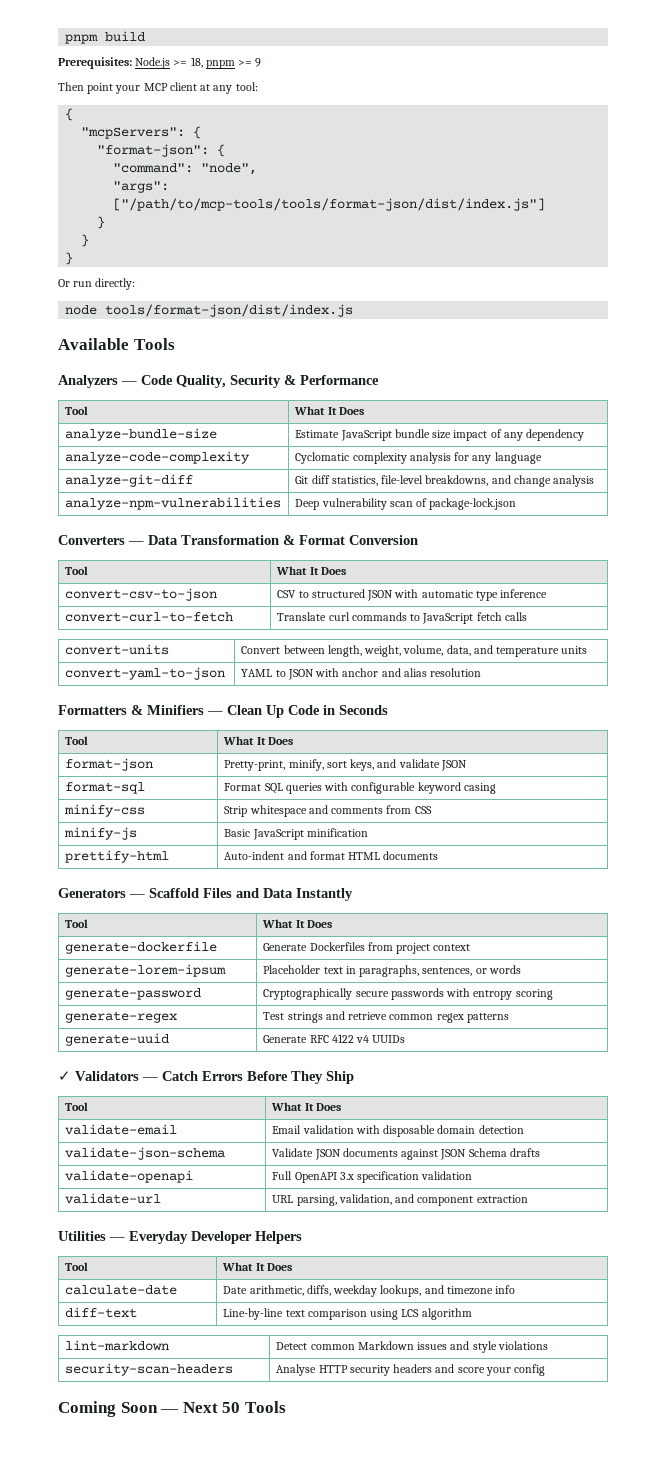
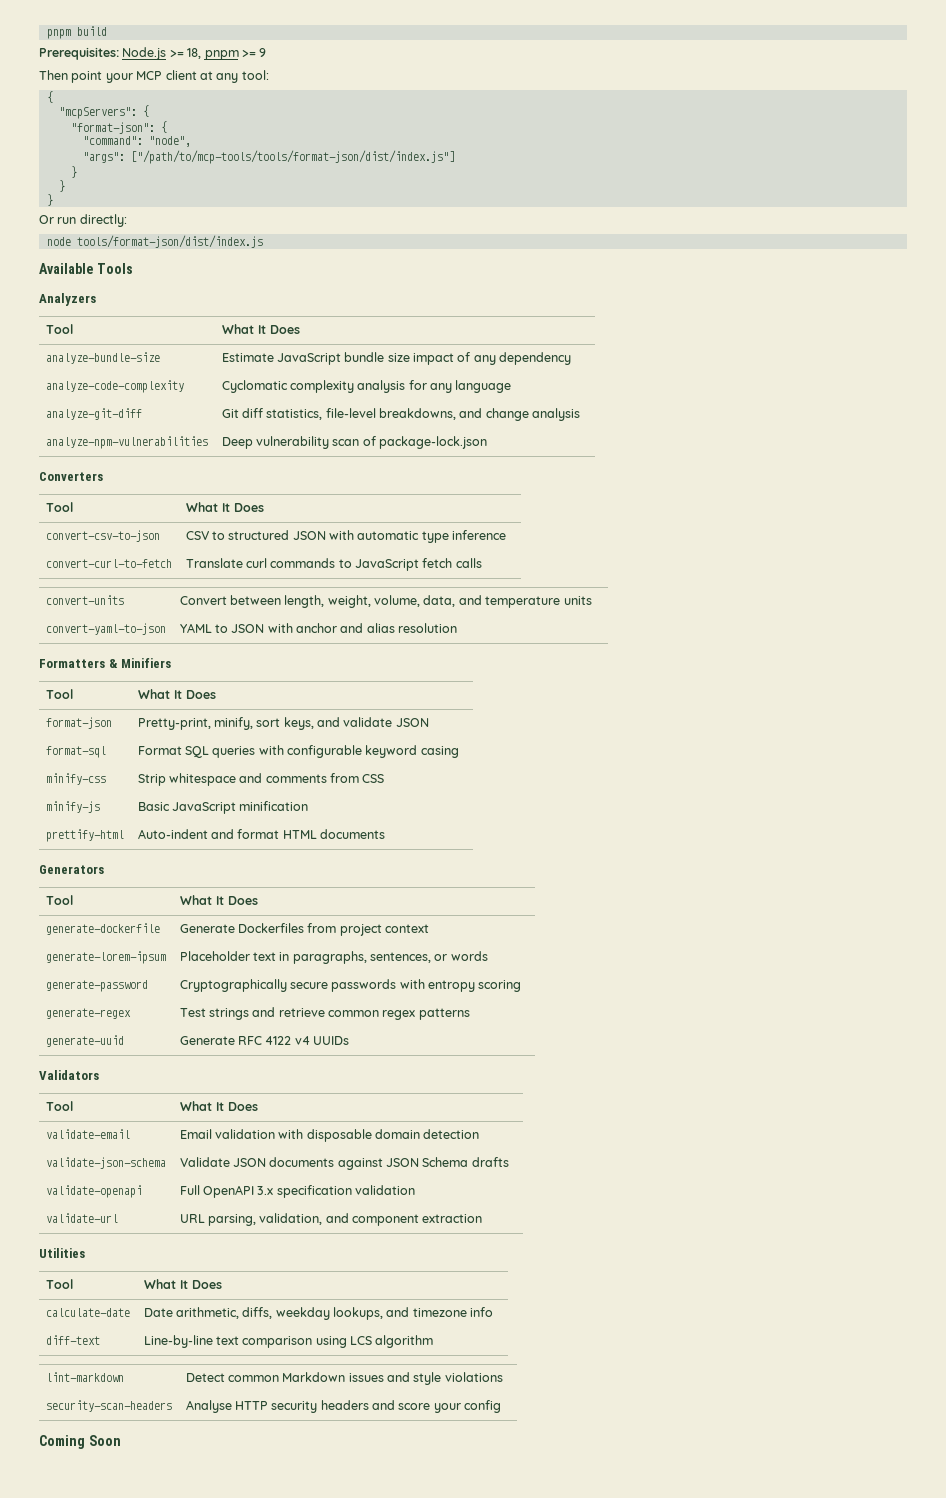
- Analyzers — Code Quality, Security & Performance
+ Analyzers
- Converters — Data Transformation & Format Conversion
+ Converters
- Formatters & Minifiers — Clean Up Code in Seconds
+ Formatters & Minifiers
- Generators — Scaffold Files and Data Instantly
+ Generators
- ✓ Validators — Catch Errors Before They Ship
+ Validators
- Utilities — Everyday Developer Helpers
+ Utilities
- Coming Soon — Next 50 Tools
+ Coming Soon

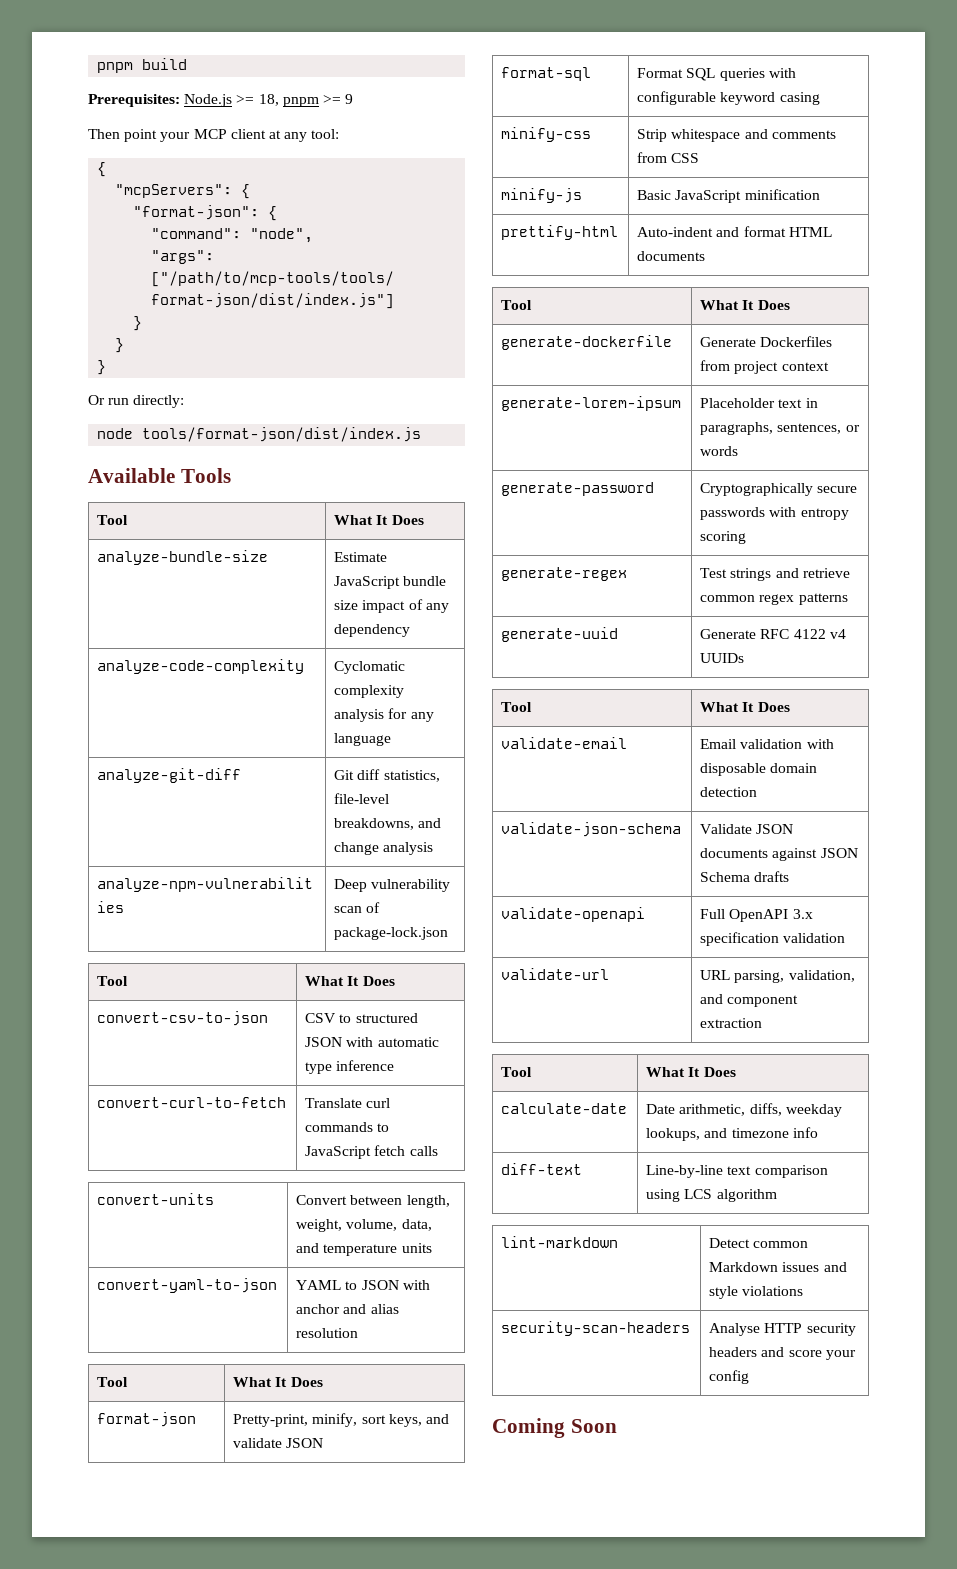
- Analyzers
- Converters
- Formatters & Minifiers
- Generators
- Validators
- Utilities

